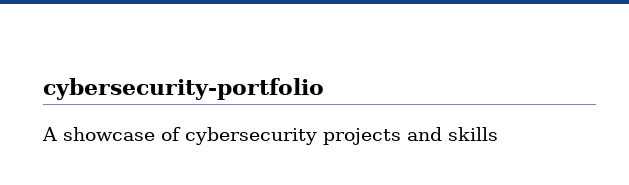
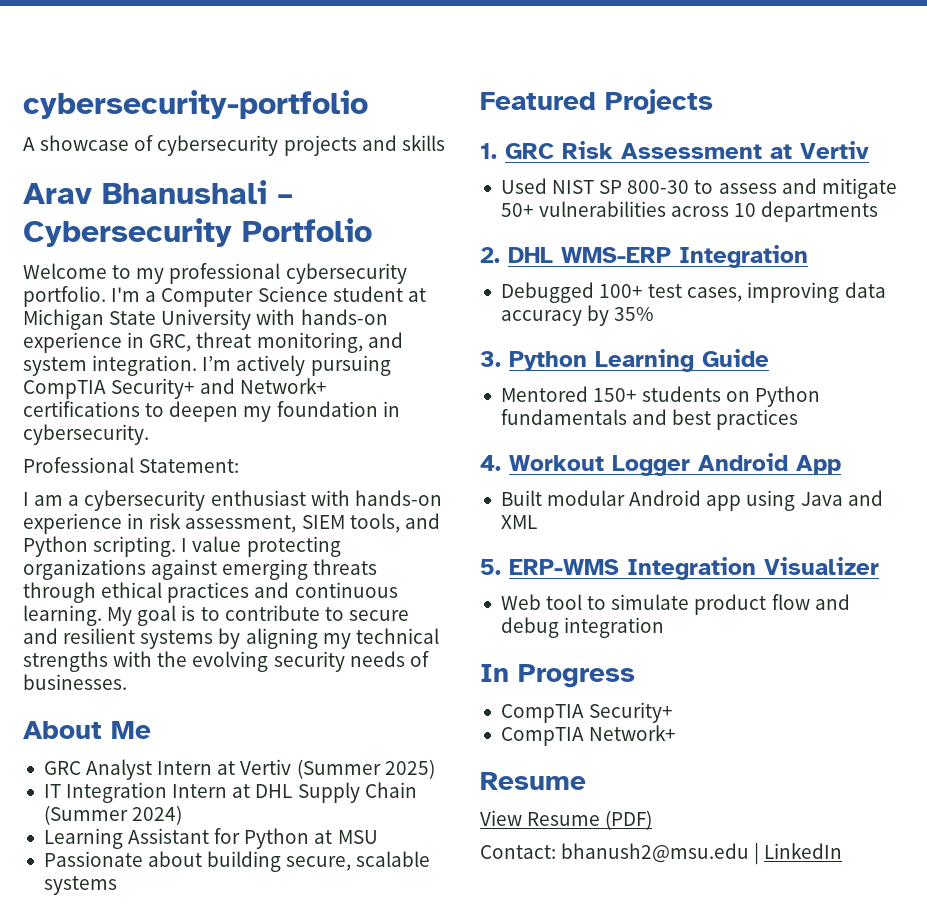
+ Arav Bhanushali – Cybersecurity Portfolio
+ Welcome to my professional cybersecurity portfolio. I'm a Computer Science student at Michigan State University with hands-on experience in GRC, threat monitoring, and system integration. I’m actively pursuing CompTIA Security+ and Network+ certifications to deepen my foundation in cybersecurity.
+ Professional Statement:
+ I am a cybersecurity enthusiast with hands-on experience in risk assessment, SIEM tools, and Python scripting. I value protecting organizations against emerging threats through ethical practices and continuous learning. My goal is to contribute to secure and resilient systems by aligning my technical strengths with the evolving security needs of businesses.
+ About Me
+ GRC Analyst Intern at Vertiv (Summer 2025)
+ IT Integration Intern at DHL Supply Chain (Summer 2024)
+ Learning Assistant for Python at MSU
+ Passionate about building secure, scalable systems
+ Featured Projects
+ 1. GRC Risk Assessment at Vertiv
+ Used NIST SP 800-30 to assess and mitigate 50+ vulnerabilities across 10 departments
+ 2. DHL WMS-ERP Integration
+ Debugged 100+ test cases, improving data accuracy by 35%
+ 3. Python Learning Guide
+ Mentored 150+ students on Python fundamentals and best practices
+ 4. Workout Logger Android App
+ Built modular Android app using Java and XML
+ 5. ERP-WMS Integration Visualizer
+ Web tool to simulate product flow and debug integration
+ In Progress
+ CompTIA Security+
+ CompTIA Network+
+ Resume
+ View Resume (PDF)
+ Contact: bhanush2@msu.edu | LinkedIn

